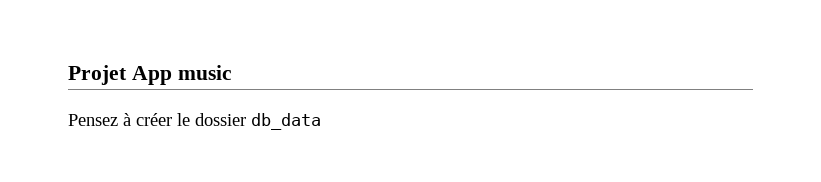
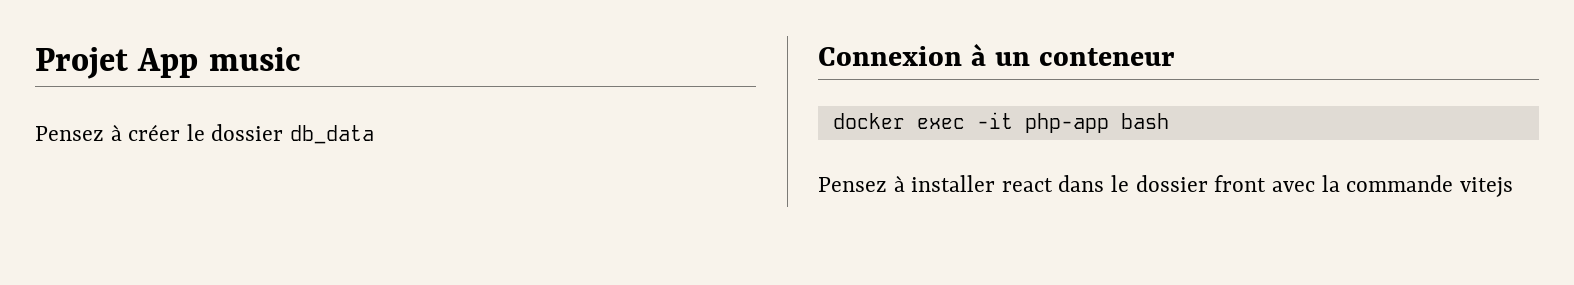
+ Connexion à un conteneur
+ docker exec -it php-app bash
+ Pensez à installer react dans le dossier front avec la commande vitejs

